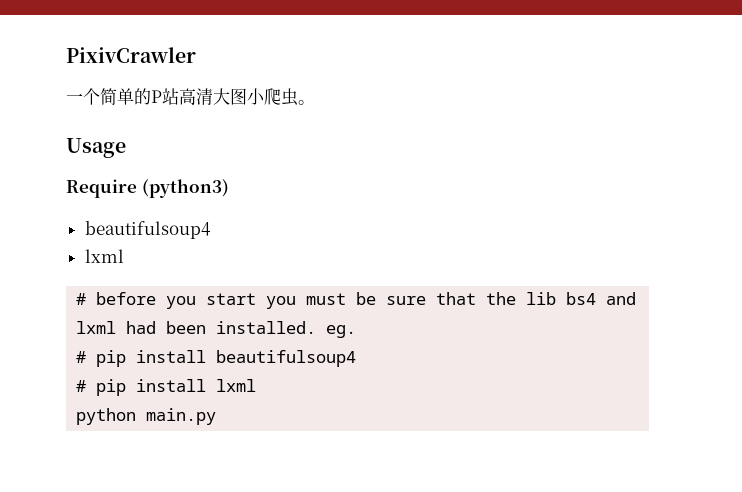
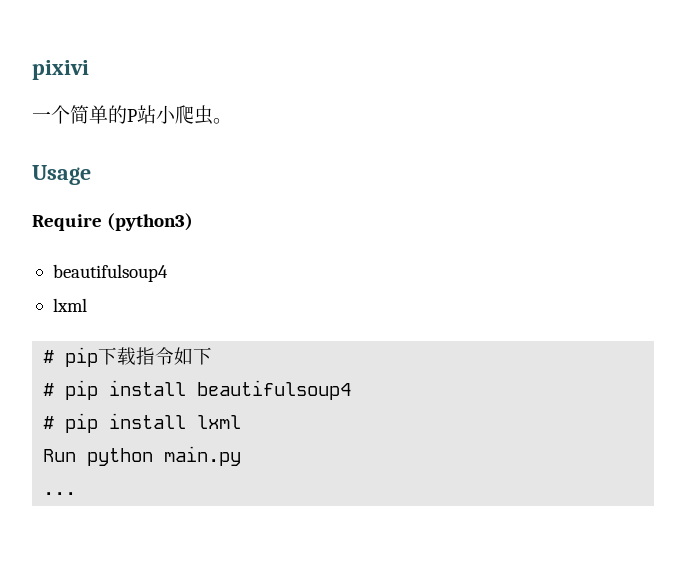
- PixivCrawler
+ pixivi
- 一个简单的P站高清大图小爬虫。
+ 一个简单的P站小爬虫。
- # before you start you must be sure that the lib bs4 and lxml had been installed. eg.
+ # pip下载指令如下
- python main.py
+ Run python main.py
+ ...

